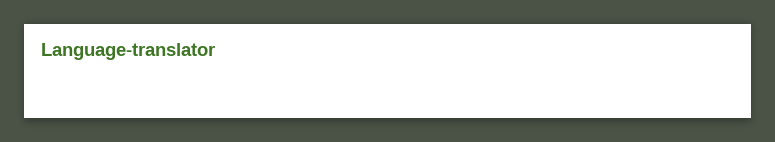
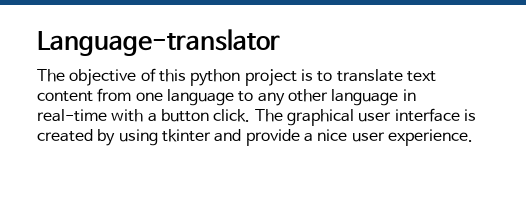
+ The objective of this python project is to translate text content from one language to any other language in real-time with a button click. The graphical user interface is created by using tkinter and provide a nice user experience.

